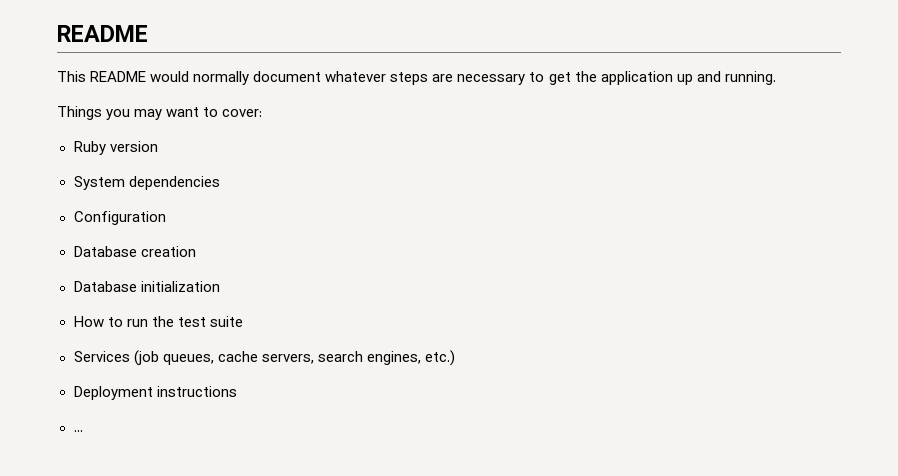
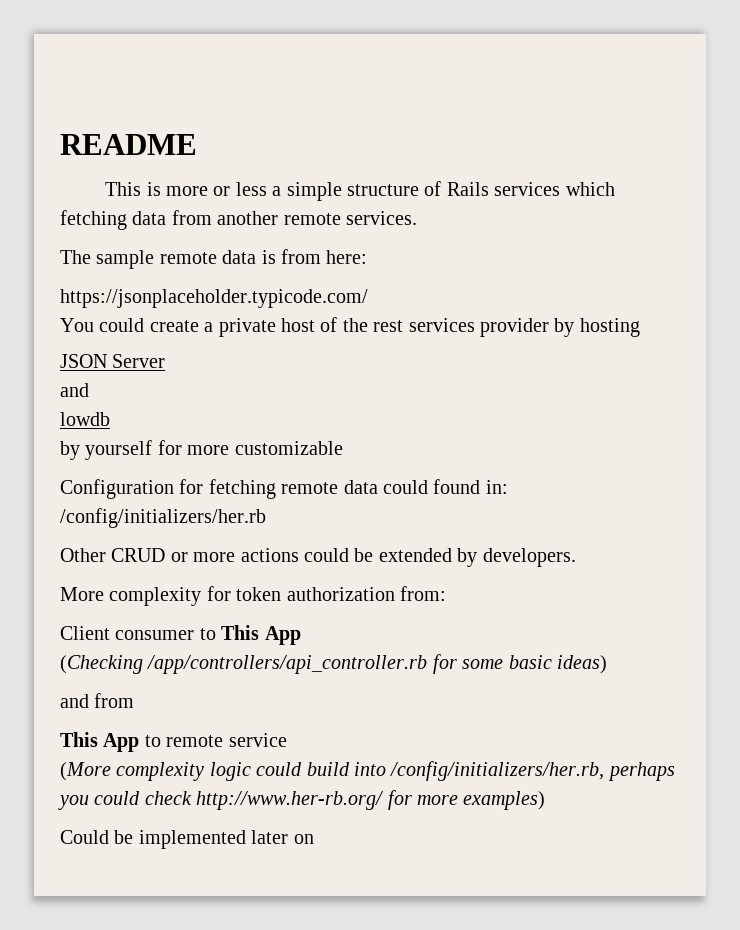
- This README would normally document whatever steps are necessary to get the application up and running.
- Things you may want to cover:
- Ruby version
- System dependencies
- Configuration
- Database creation
- Database initialization
- How to run the test suite
- Services (job queues, cache servers, search engines, etc.)
- Deployment instructions
- ...
+ This is more or less a simple structure of Rails services which fetching data from another remote services.
+ The sample remote data is from here:
+ https://jsonplaceholder.typicode.com/
+ You could create a private host of the rest services provider by hosting
+ JSON Server
+ and
+ lowdb
+ by yourself for more customizable
+ Configuration for fetching remote data could found in: /config/initializers/her.rb
+ Other CRUD or more actions could be extended by developers.
+ More complexity for token authorization from:
+ Client consumer to This App
+ (Checking /app/controllers/api_controller.rb for some basic ideas)
+ and from
+ This App to remote service
+ (More complexity logic could build into /config/initializers/her.rb, perhaps you could check http://www.her-rb.org/ for more examples)
+ Could be implemented later on

